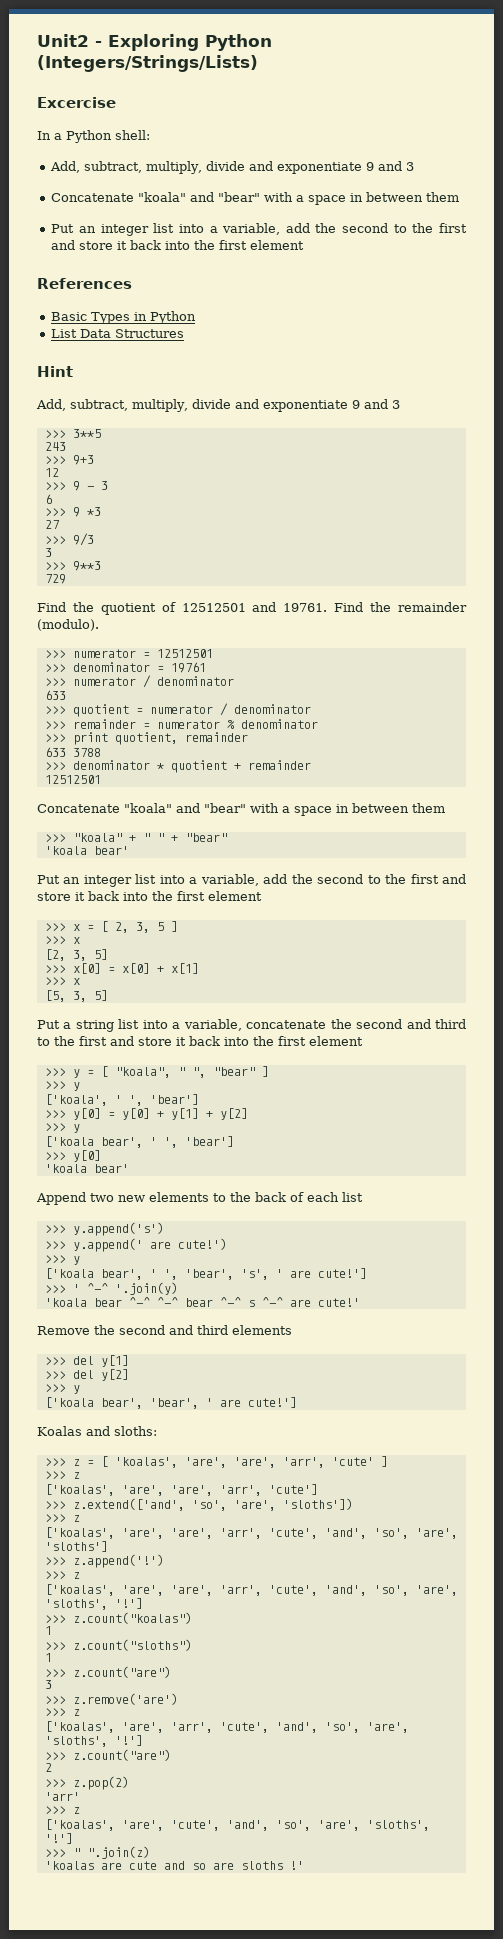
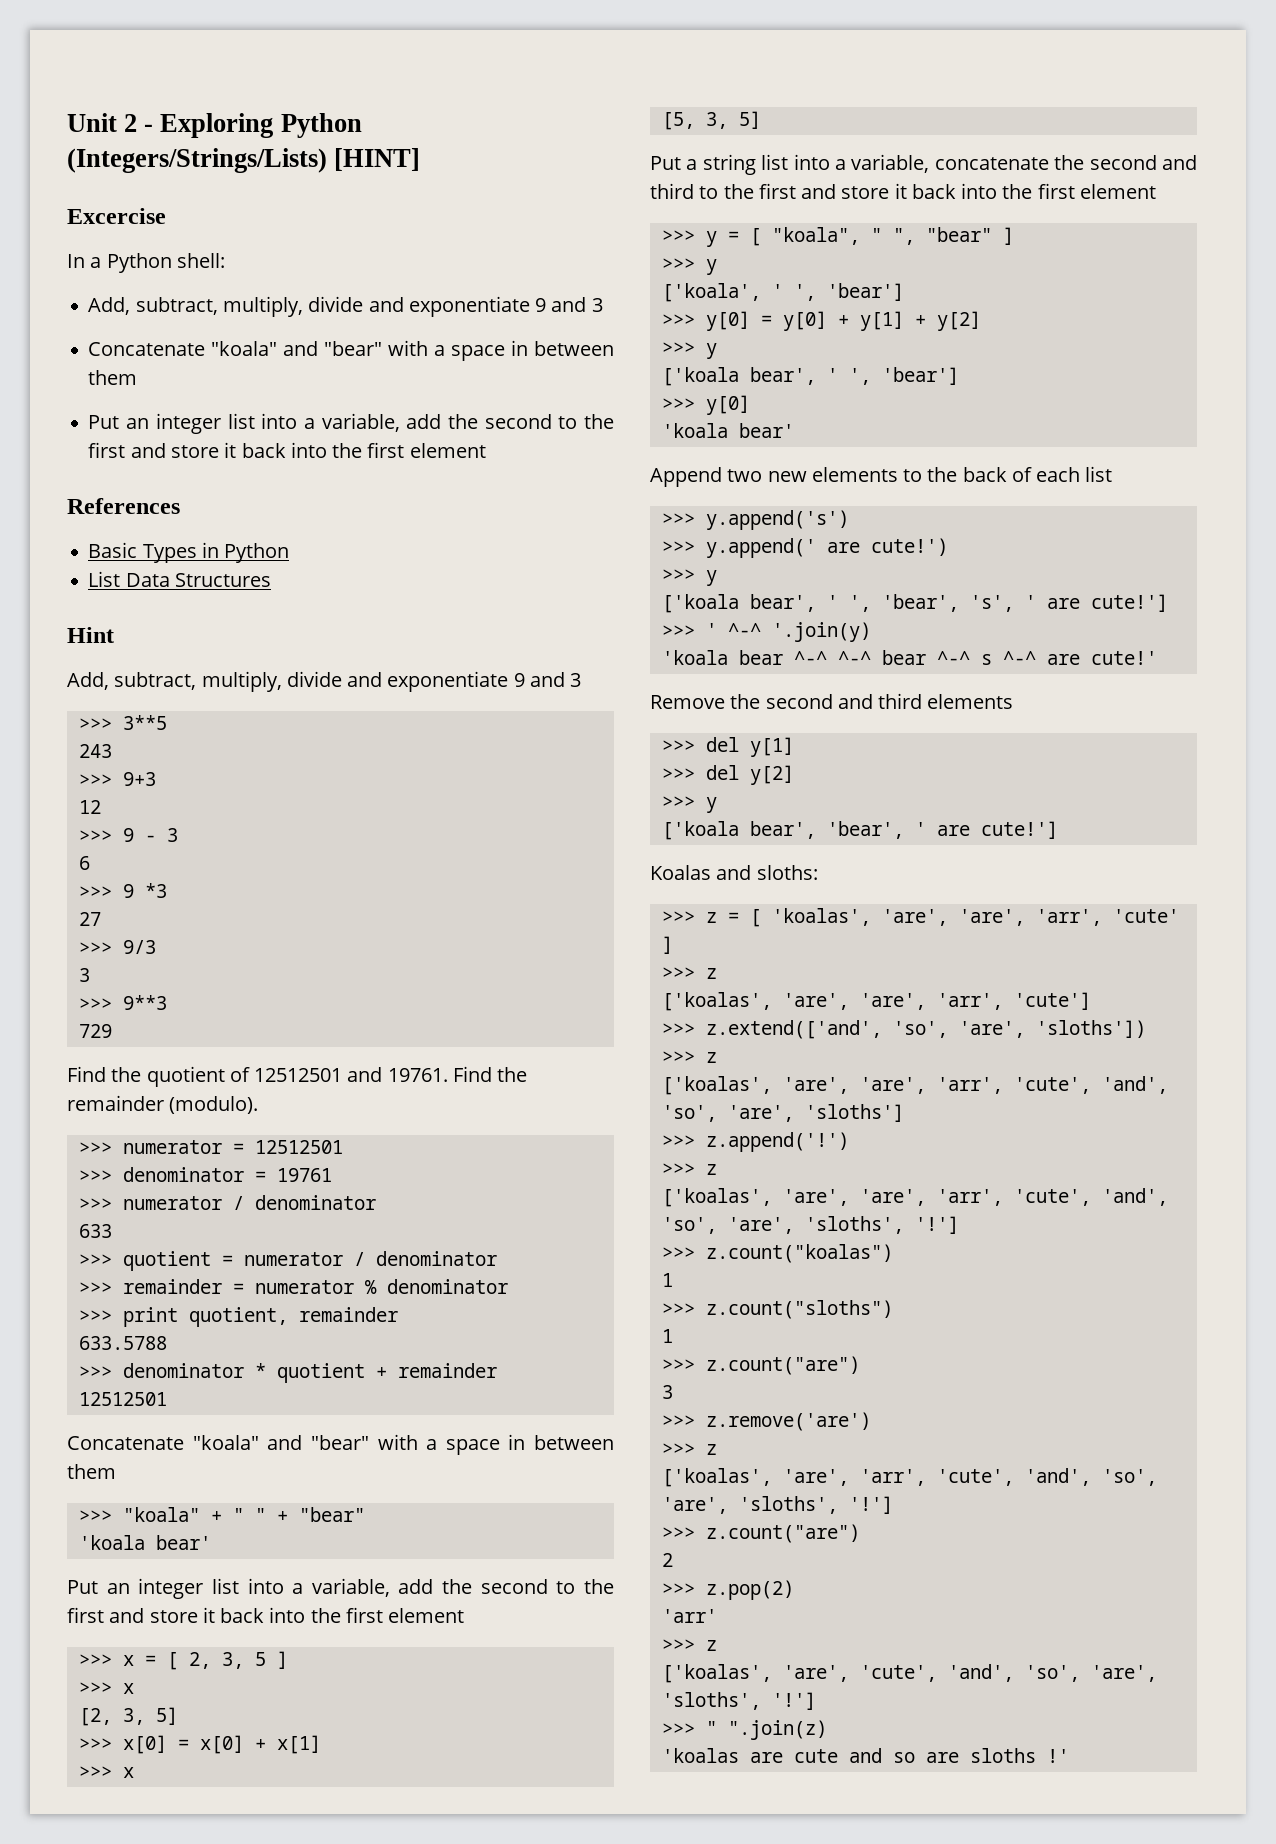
- Unit2 - Exploring Python (Integers/Strings/Lists)
+ Unit 2 - Exploring Python (Integers/Strings/Lists) [HINT]
- 633 3788
+ 633.5788

